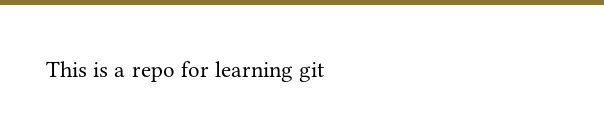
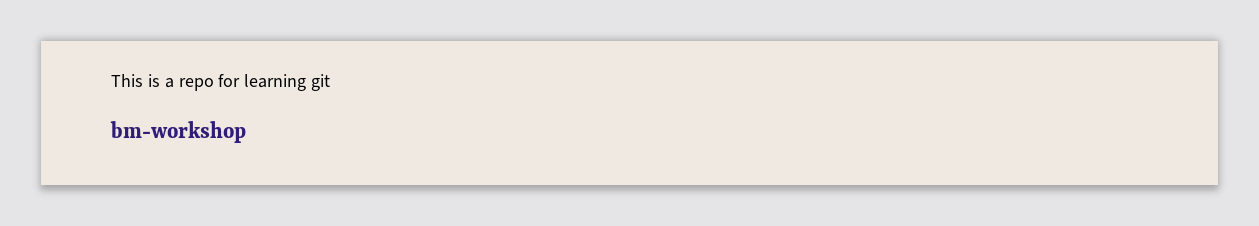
+ bm-workshop

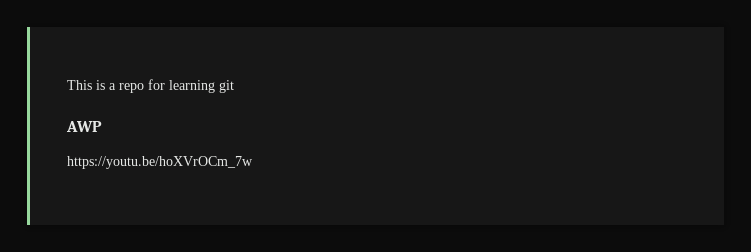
- bm-workshop
+ AWP
+ https://youtu.be/hoXVrOCm_7w

